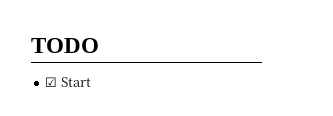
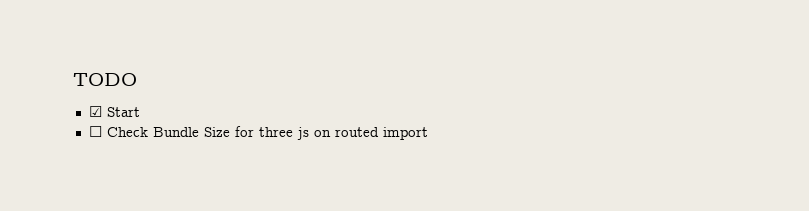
+ ☐ Check Bundle Size for three js on routed import

